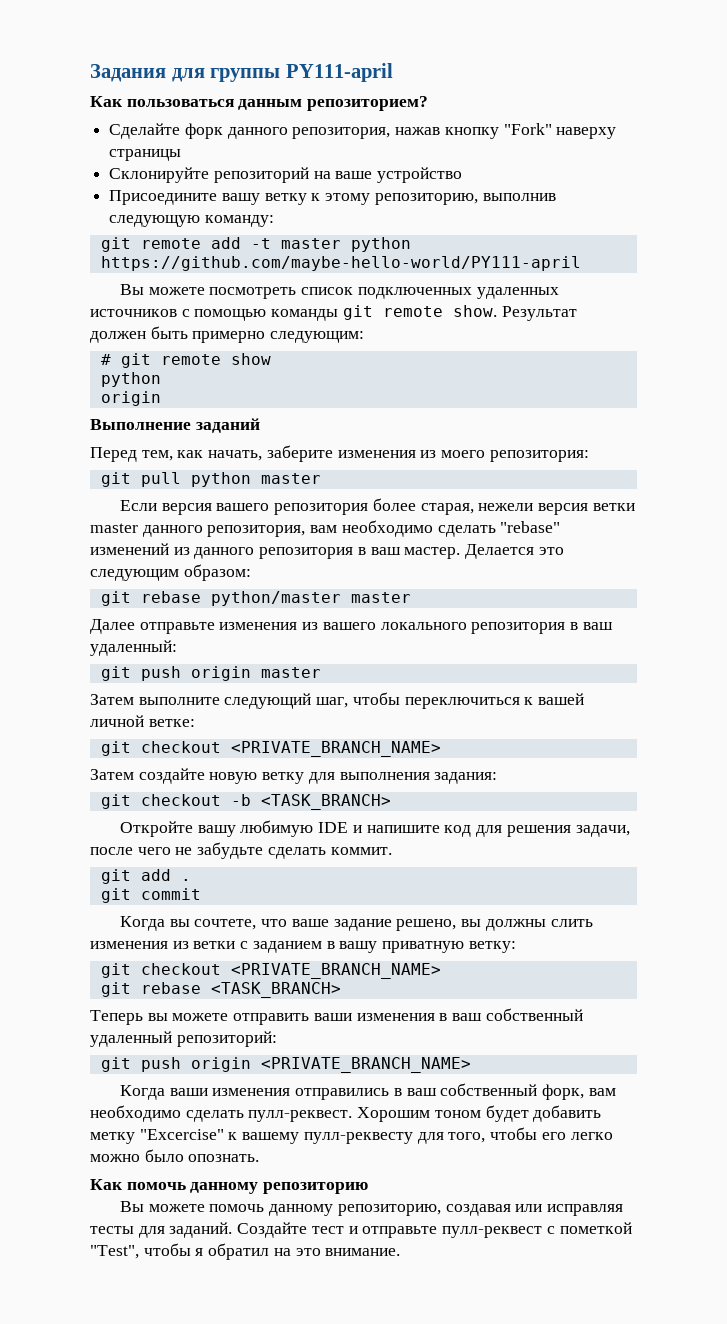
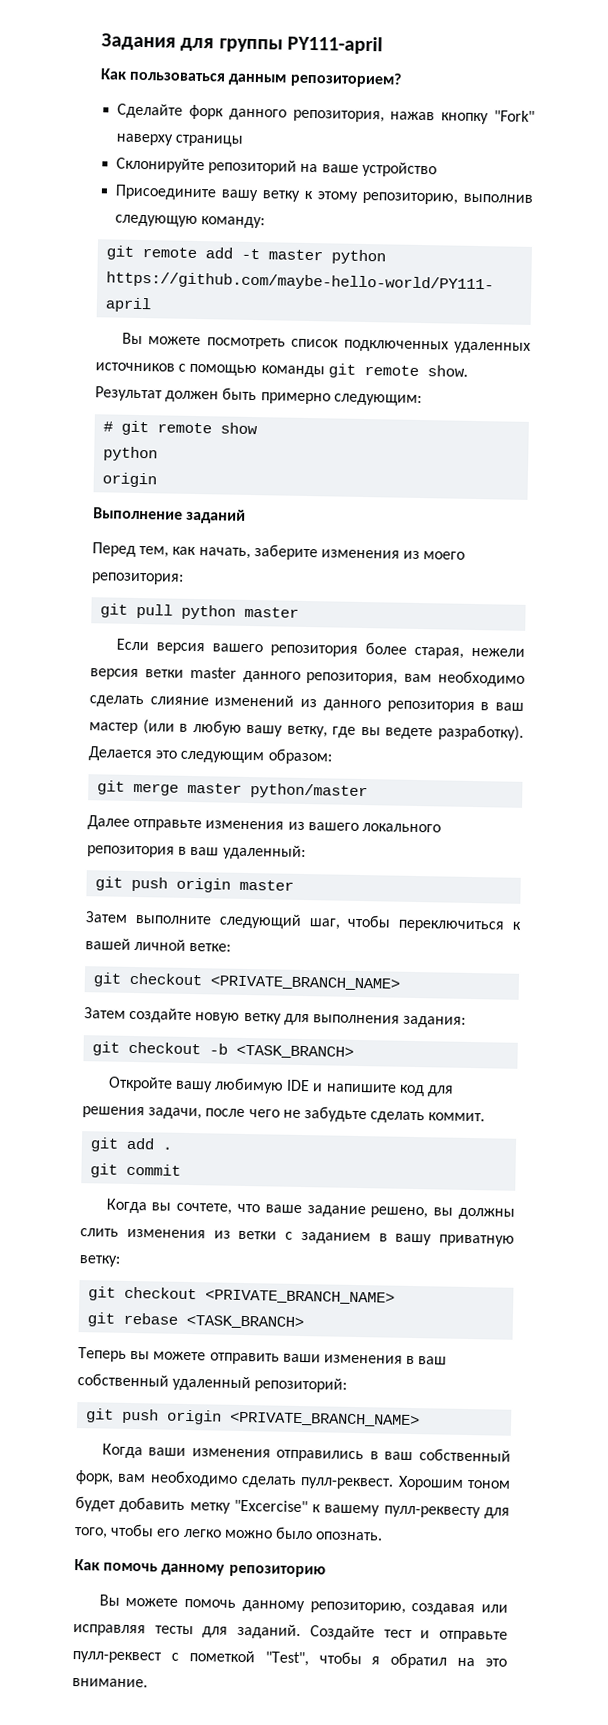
- Если версия вашего репозитория более старая, нежели версия ветки master данного репозитория, вам необходимо сделать "rebase" изменений из данного репозитория в ваш мастер.
+ Если версия вашего репозитория более старая, нежели версия ветки master данного репозитория, вам необходимо сделать слияние изменений из данного репозитория в ваш мастер (или в любую вашу ветку, где вы ведете разработку).
- git rebase python/master master
+ git merge master python/master

